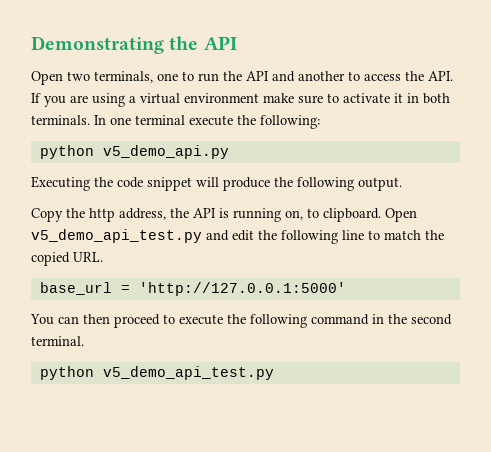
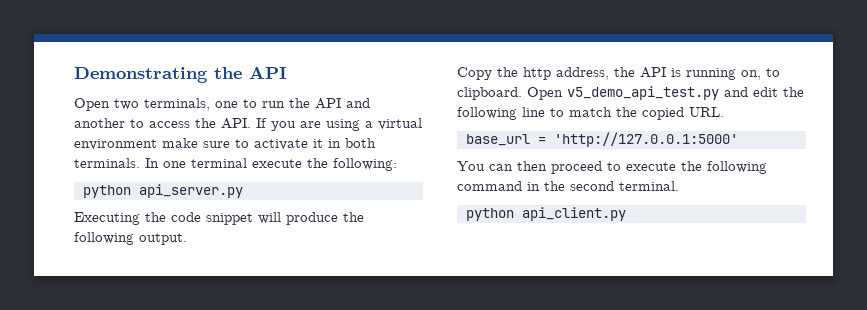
- python v5_demo_api.py
+ python api_server.py
- python v5_demo_api_test.py
+ python api_client.py

